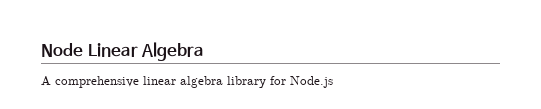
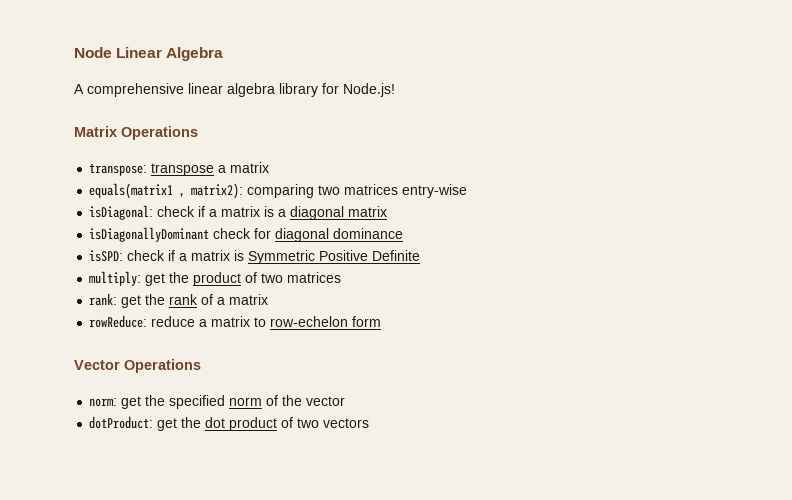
- A comprehensive linear algebra library for Node.js
+ A comprehensive linear algebra library for Node.js!
+ Matrix Operations
+ transpose: transpose a matrix
+ equals(matrix1 , matrix2): comparing two matrices entry-wise
+ isDiagonal: check if a matrix is a diagonal matrix
+ isDiagonallyDominant check for diagonal dominance
+ isSPD: check if a matrix is Symmetric Positive Definite
+ multiply: get the product of two matrices
+ rank: get the rank of a matrix
+ rowReduce: reduce a matrix to row-echelon form
+ Vector Operations
+ norm: get the specified norm of the vector
+ dotProduct: get the dot product of two vectors

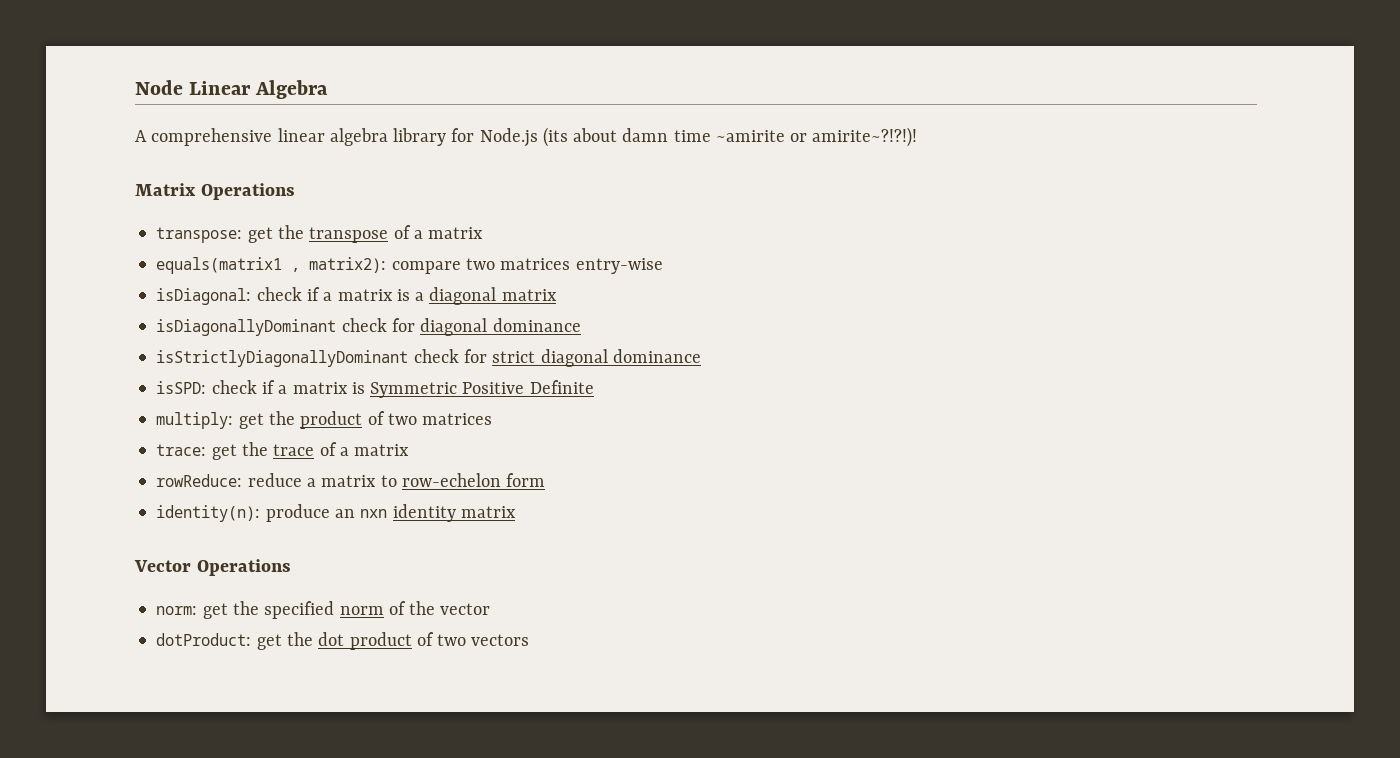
- A comprehensive linear algebra library for Node.js!
+ A comprehensive linear algebra library for Node.js (its about damn time ~amirite or amirite~?!?!)!
- transpose: transpose a matrix
+ transpose: get the transpose of a matrix
- equals(matrix1 , matrix2): comparing two matrices entry-wise
+ equals(matrix1 , matrix2): compare two matrices entry-wise
+ isStrictlyDiagonallyDominant check for strict diagonal dominance
- rank: get the rank of a matrix
+ trace: get the trace of a matrix
+ identity(n): produce an nxn identity matrix

